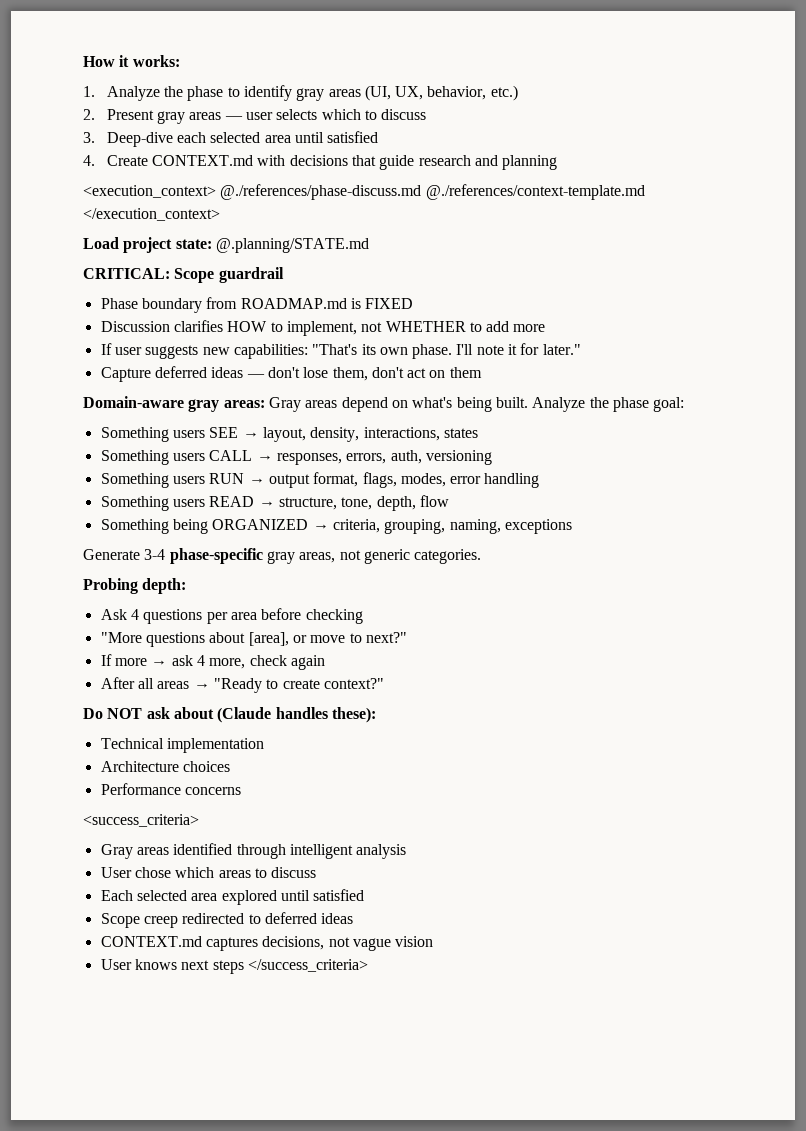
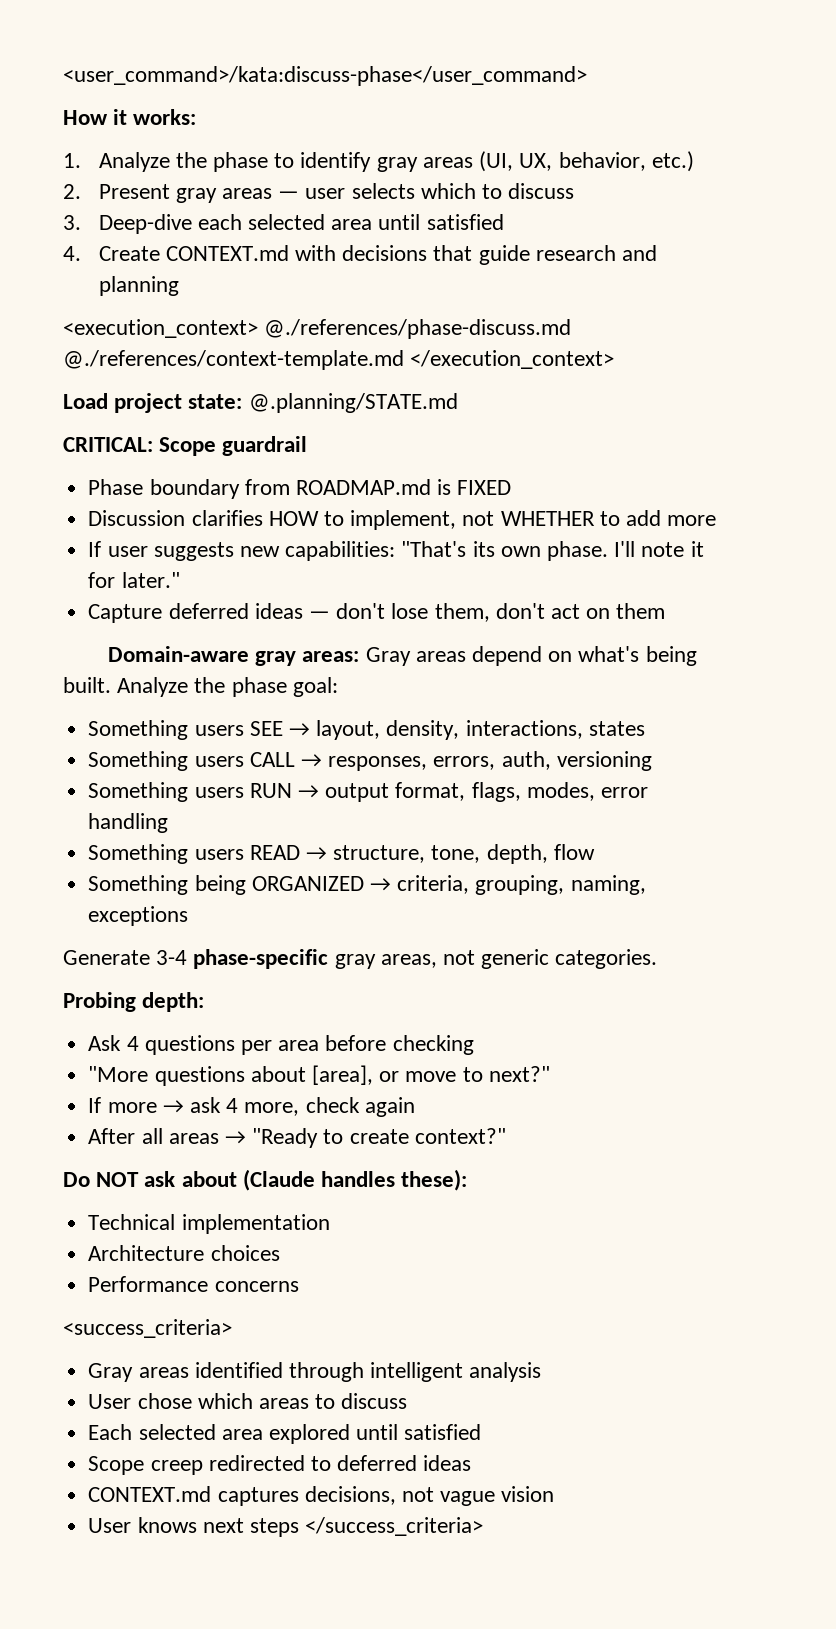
+ <user_command>/kata:discuss-phase</user_command>

